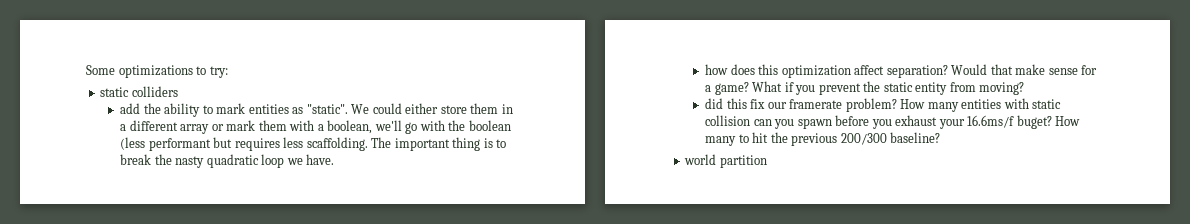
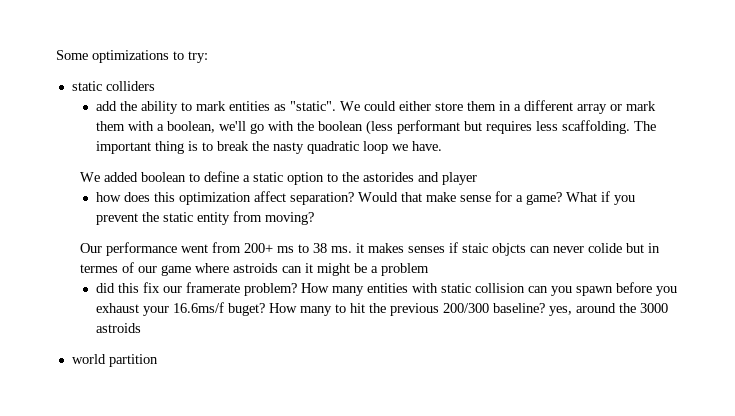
+ We added boolean to define a static option to the astorides and player
+ Our performance went from 200+ ms to 38 ms. it makes senses if staic objcts can never colide but in termes of our game where astroids can it might be a problem
- How many to hit the previous 200/300 baseline?
+ How many to hit the previous 200/300 baseline? yes, around the 3000 astroids

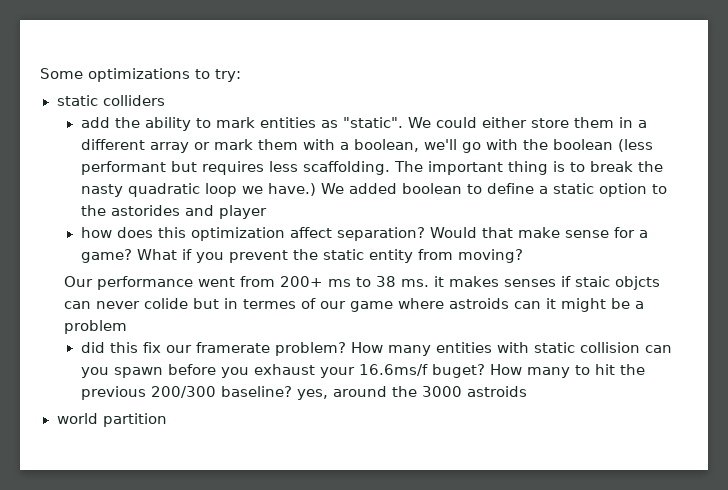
- The important thing is to break the nasty quadratic loop we have.
- We added boolean to define a static option to the astorides and player
+ The important thing is to break the nasty quadratic loop we have.) We added boolean to define a static option to the astorides and player

